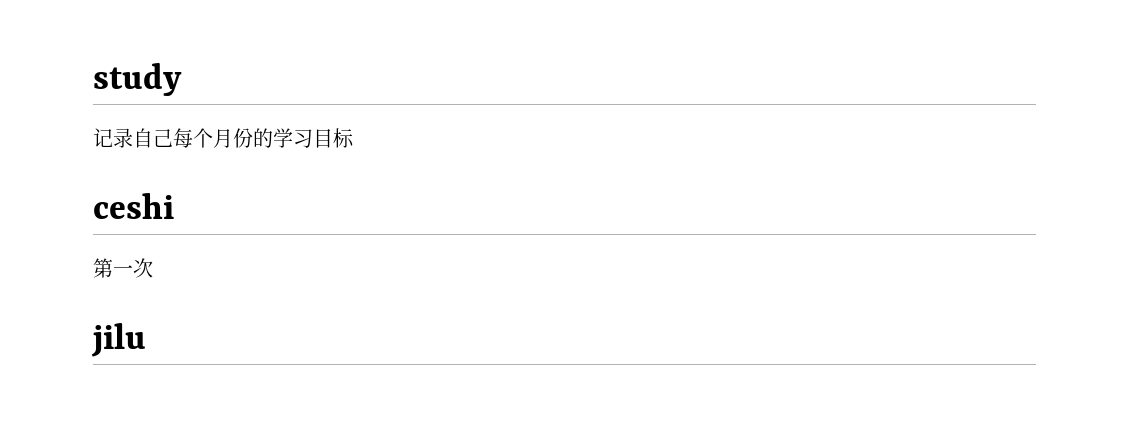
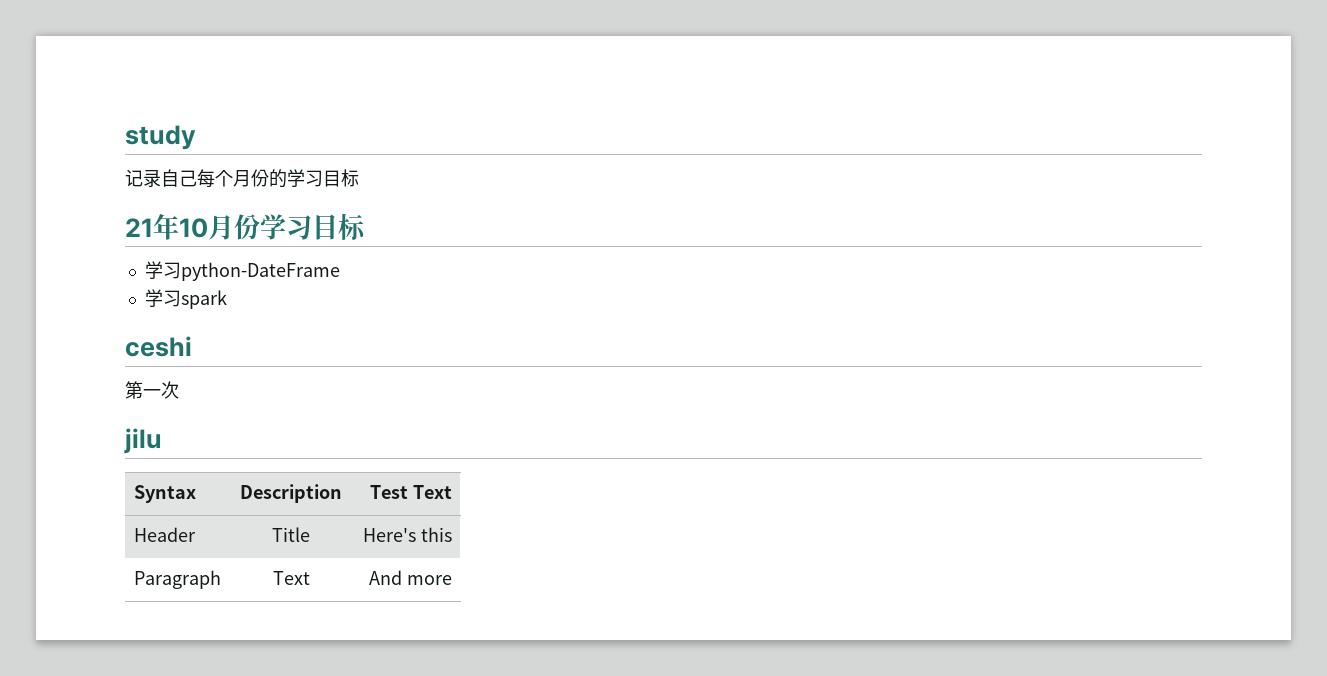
+ 21年10月份学习目标
+ 学习python-DateFrame
+ 学习spark
  ceshi
  第一次
  jilu
+ Syntax | Description | Test Text
+ Header | Title | Here's this
+ Paragraph | Text | And more

